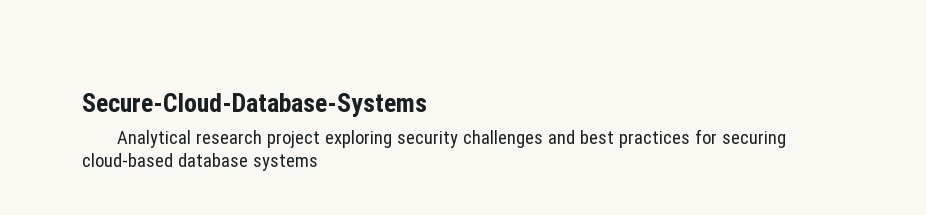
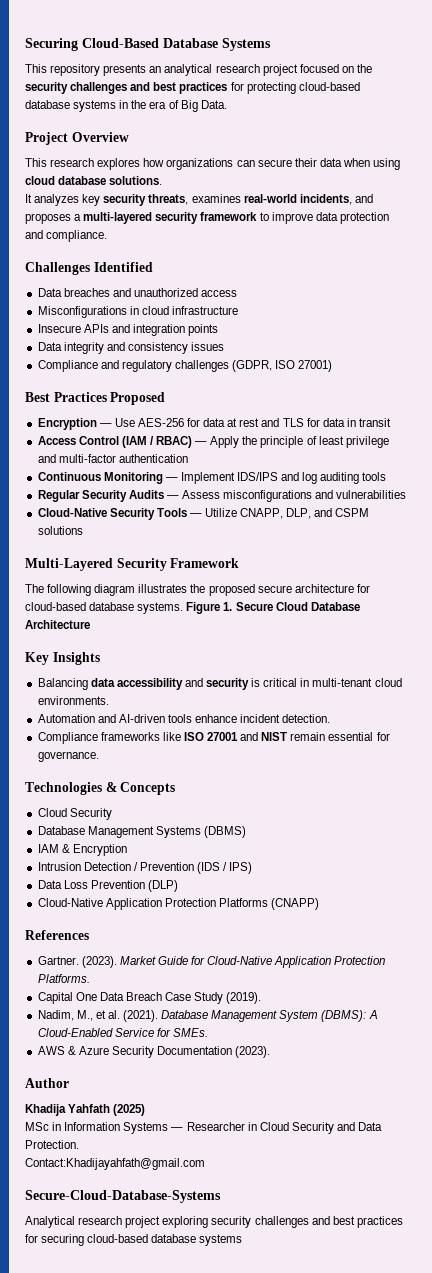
+ Securing Cloud-Based Database Systems
+ This repository presents an analytical research project focused on the security challenges and best practices for protecting cloud-based database systems in the era of Big Data.
+ Project Overview
+ This research explores how organizations can secure their data when using cloud database solutions.
+ It analyzes key security threats, examines real-world incidents, and proposes a multi-layered security framework to improve data protection and compliance.
+ Challenges Identified
+ Data breaches and unauthorized access
+ Misconfigurations in cloud infrastructure
+ Insecure APIs and integration points
+ Data integrity and consistency issues
+ Compliance and regulatory challenges (GDPR, ISO 27001)
+ Best Practices Proposed
+ Encryption — Use AES-256 for data at rest and TLS for data in transit
+ Access Control (IAM / RBAC) — Apply the principle of least privilege and multi-factor authentication
+ Continuous Monitoring — Implement IDS/IPS and log auditing tools
+ Regular Security Audits — Assess misconfigurations and vulnerabilities
+ Cloud-Native Security Tools — Utilize CNAPP, DLP, and CSPM solutions
+ Multi-Layered Security Framework
+ The following diagram illustrates the proposed secure architecture for cloud-based database systems. Figure 1. Secure Cloud Database Architecture
+ Key Insights
+ Balancing data accessibility and security is critical in multi-tenant cloud environments.
+ Automation and AI-driven tools enhance incident detection.
+ Compliance frameworks like ISO 27001 and NIST remain essential for governance.
+ Technologies & Concepts
+ Cloud Security
+ Database Management Systems (DBMS)
+ IAM & Encryption
+ Intrusion Detection / Prevention (IDS / IPS)
+ Data Loss Prevention (DLP)
+ Cloud-Native Application Protection Platforms (CNAPP)
+ References
+ Gartner. (2023). Market Guide for Cloud-Native Application Protection Platforms.
+ Capital One Data Breach Case Study (2019).
+ Nadim, M., et al. (2021). Database Management System (DBMS): A Cloud-Enabled Service for SMEs.
+ AWS & Azure Security Documentation (2023).
+ Author
+ Khadija Yahfath (2025)
+ MSc in Information Systems — Researcher in Cloud Security and Data Protection.
+ Contact:Khadijayahfath@gmail.com

